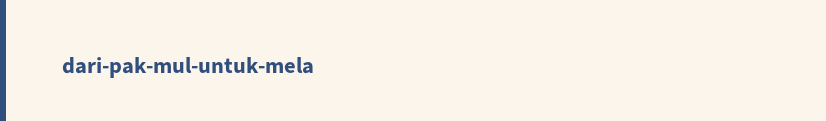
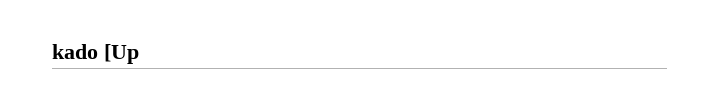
- dari-pak-mul-untuk-mela
+ kado [Up

